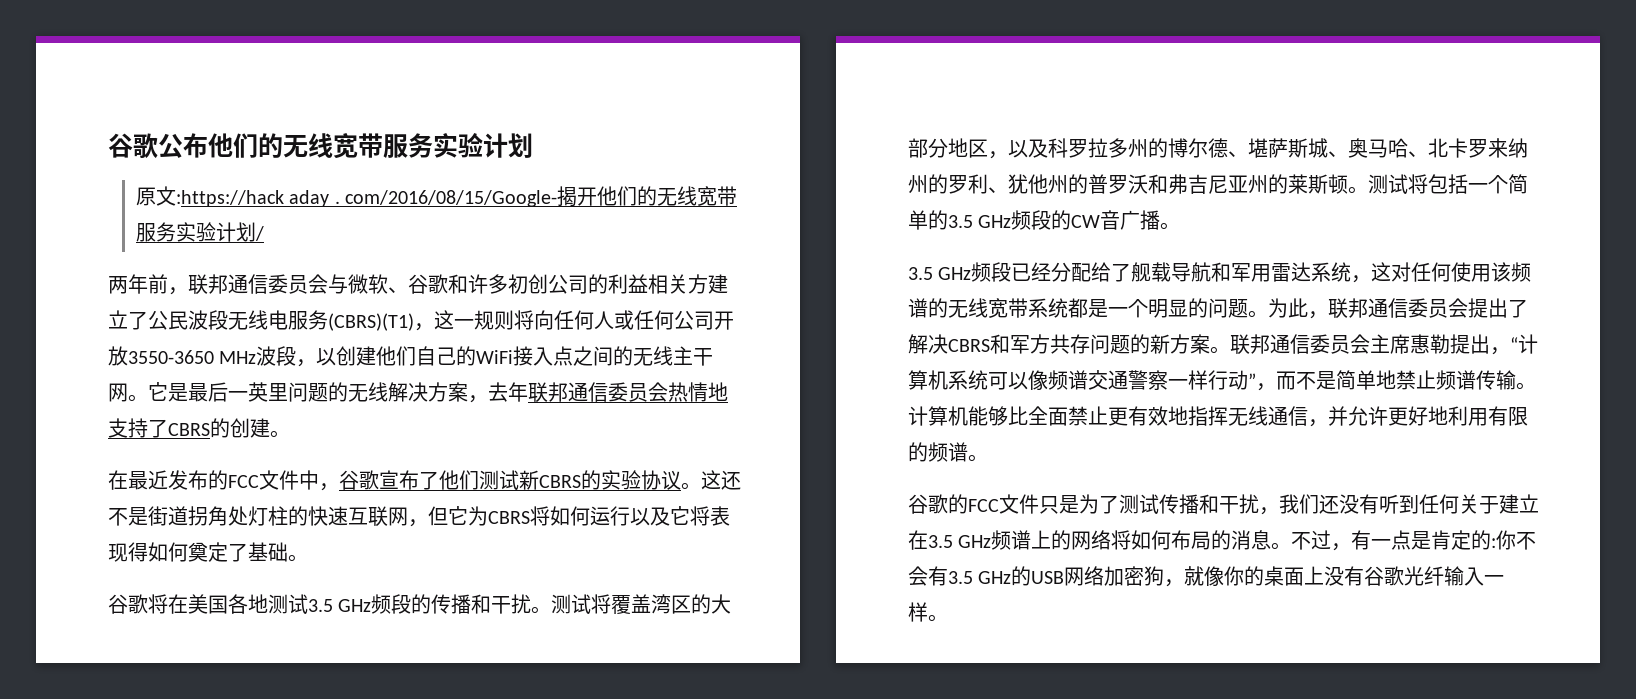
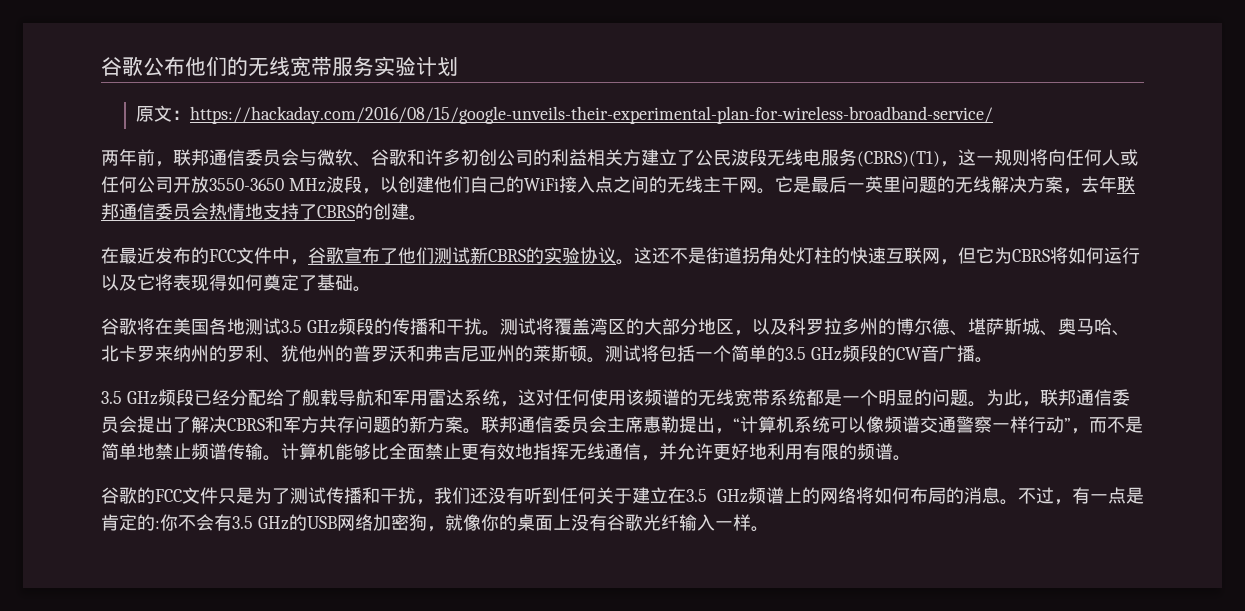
- 原文:https://hack aday . com/2016/08/15/Google-揭开他们的无线宽带服务实验计划/
+ 原文：https://hackaday.com/2016/08/15/google-unveils-their-experimental-plan-for-wireless-broadband-service/

